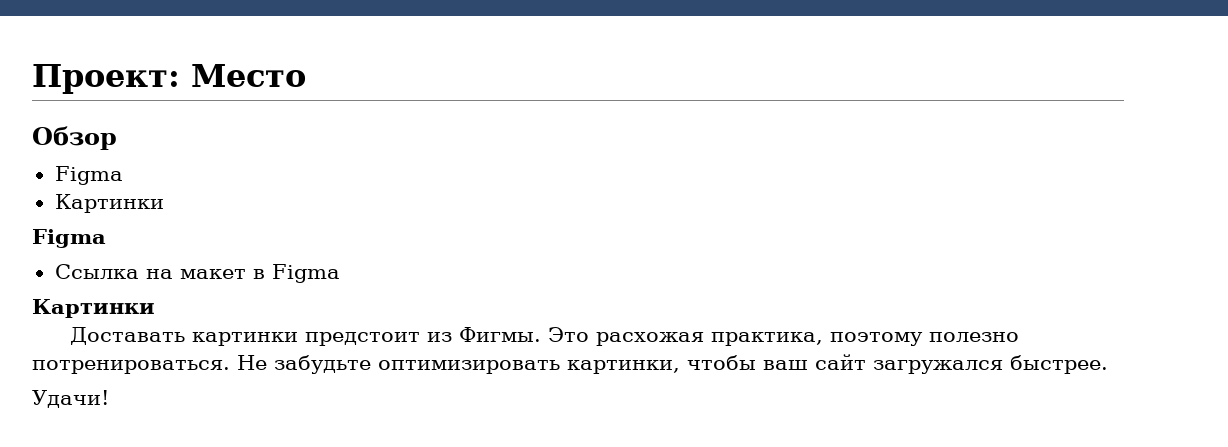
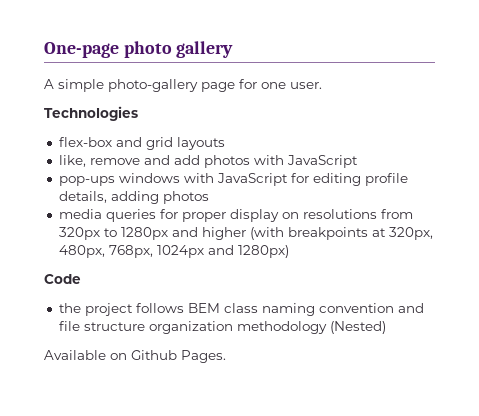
- Проект: Место
- Обзор
- Figma
- Картинки
- Figma
- Ссылка на макет в Figma
- Картинки
- Доставать картинки предстоит из Фигмы. Это расхожая практика, поэтому полезно потренироваться. Не забудьте оптимизировать картинки, чтобы ваш сайт загружался быстрее.
- Удачи!
+ One-page photo gallery
+ A simple photo-gallery page for one user.
+ Technologies
+ flex-box and grid layouts
+ like, remove and add photos with JavaScript
+ pop-ups windows with JavaScript for editing profile details, adding photos
+ media queries for proper display on resolutions from 320px to 1280px and higher (with breakpoints at 320px, 480px, 768px, 1024px and 1280px)
+ Code
+ the project follows BEM class naming convention and file structure organization methodology (Nested)
+ Available on Github Pages.

